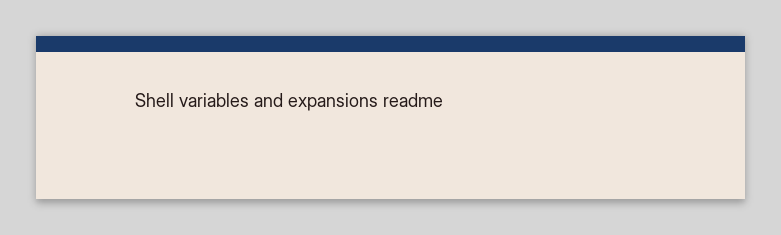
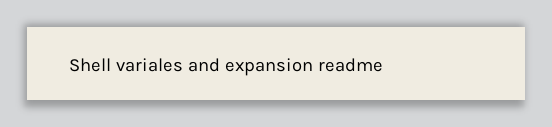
- Shell variables and expansions readme
+ Shell variales and expansion readme

